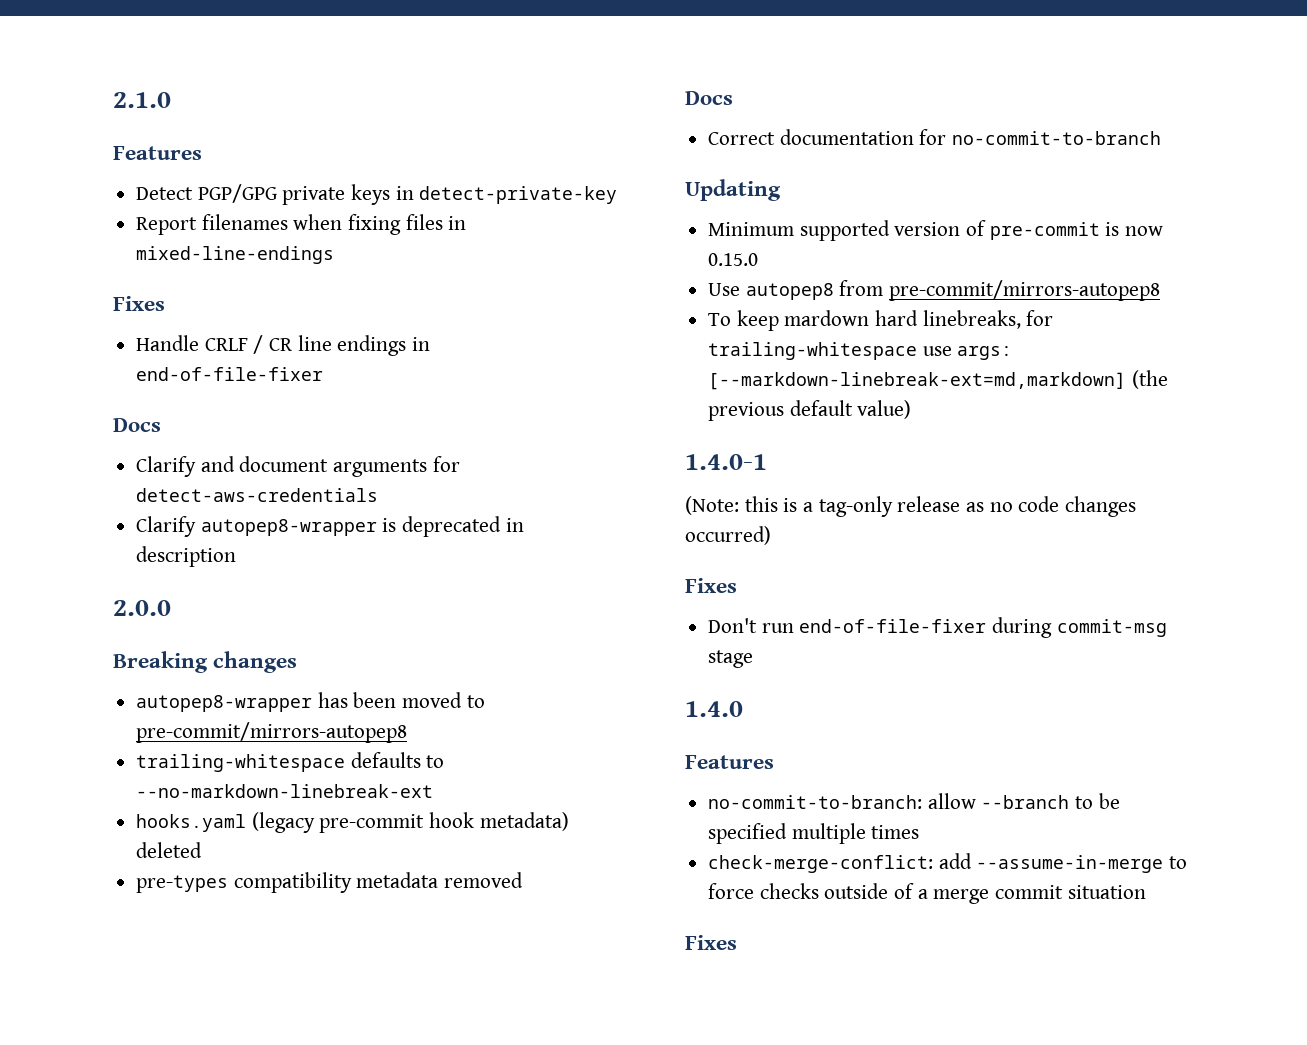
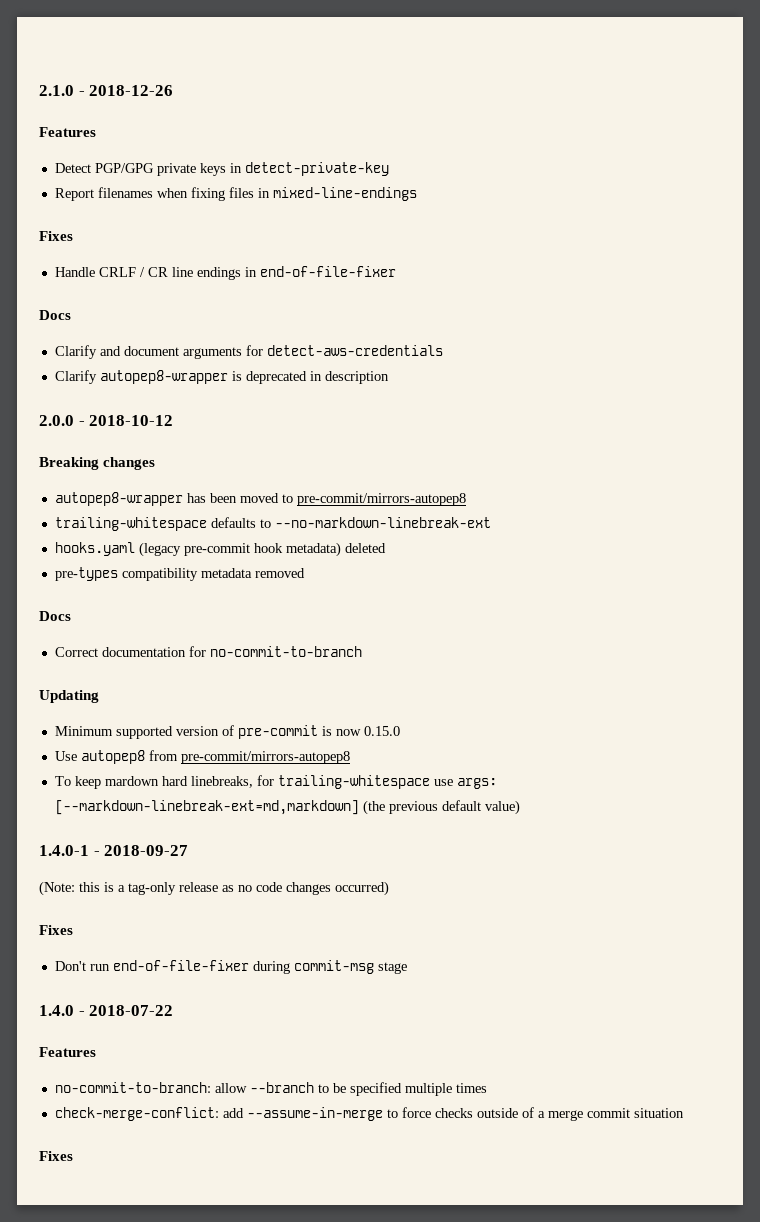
- 2.1.0
+ 2.1.0 - 2018-12-26
- 2.0.0
+ 2.0.0 - 2018-10-12
- 1.4.0-1
+ 1.4.0-1 - 2018-09-27
- 1.4.0
+ 1.4.0 - 2018-07-22

